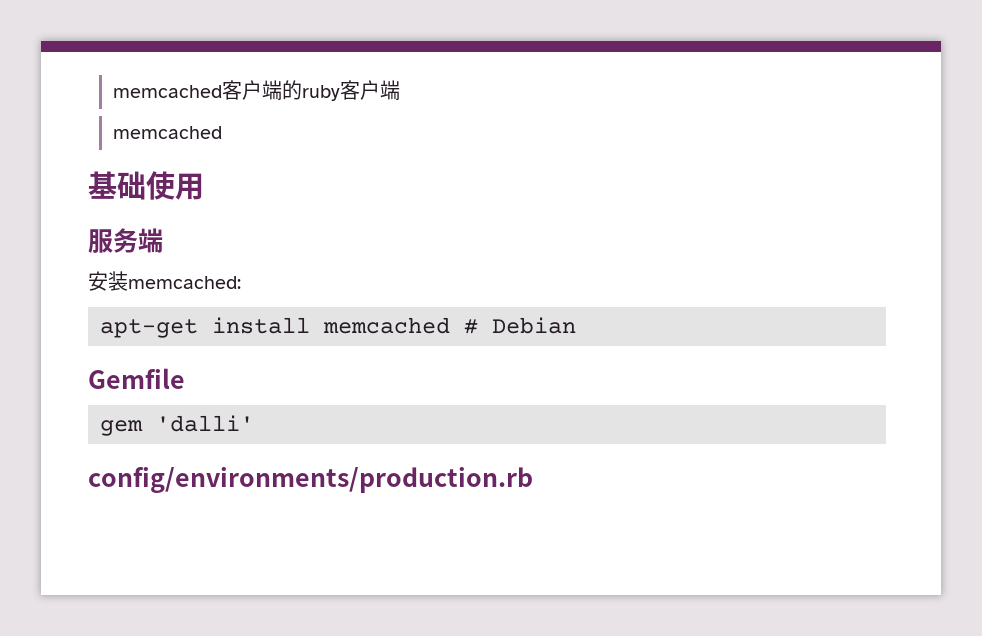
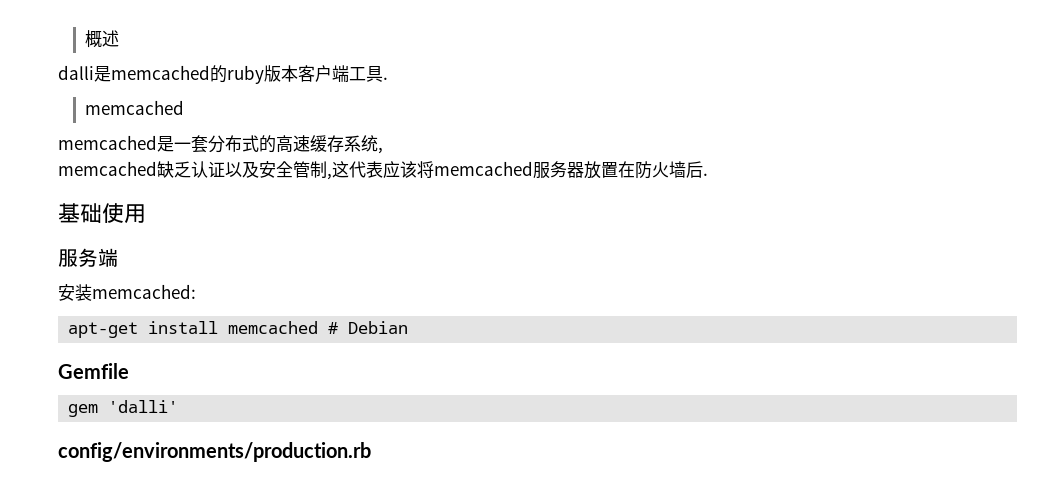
- memcached客户端的ruby客户端
+ 概述
+ dalli是memcached的ruby版本客户端工具.
  memcached
+ memcached是一套分布式的高速缓存系统,
+ memcached缺乏认证以及安全管制,这代表应该将memcached服务器放置在防火墙后.

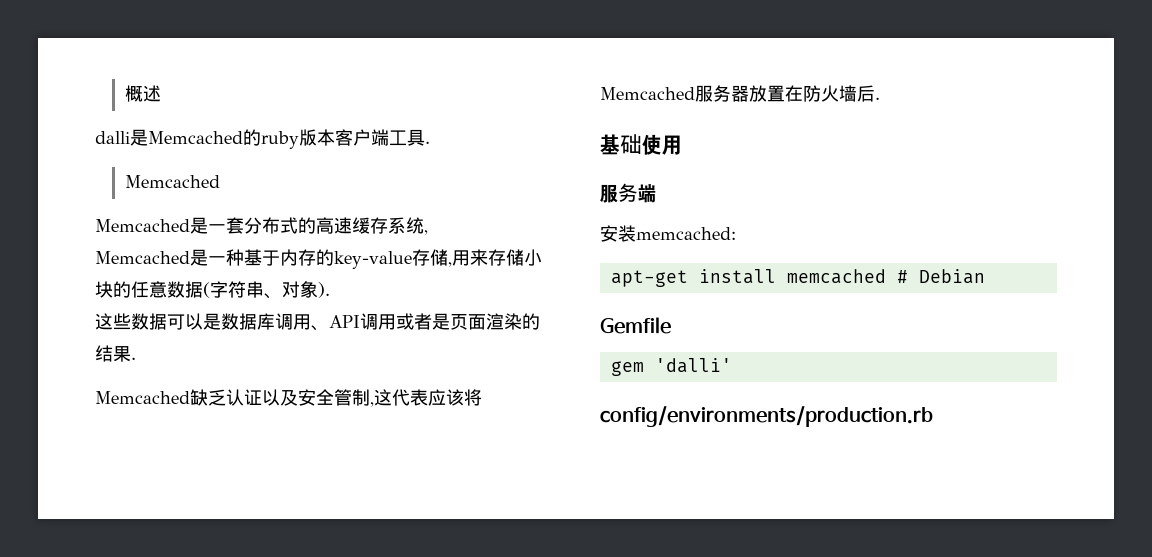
- dalli是memcached的ruby版本客户端工具.
- memcached
- memcached是一套分布式的高速缓存系统,
+ dalli是Memcached的ruby版本客户端工具.
+ Memcached
+ Memcached是一套分布式的高速缓存系统,
- memcached缺乏认证以及安全管制,这代表应该将memcached服务器放置在防火墙后.
+ Memcached是一种基于内存的key-value存储,用来存储小块的任意数据(字符串、对象).
+ 这些数据可以是数据库调用、API调用或者是页面渲染的结果.
+ Memcached缺乏认证以及安全管制,这代表应该将Memcached服务器放置在防火墙后.

